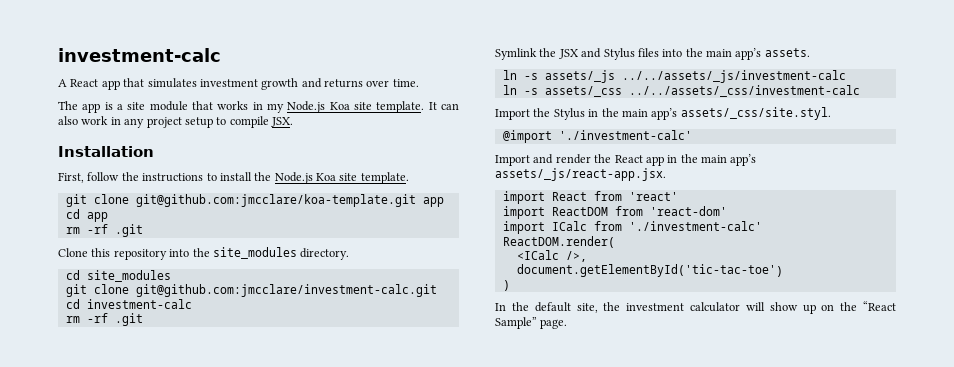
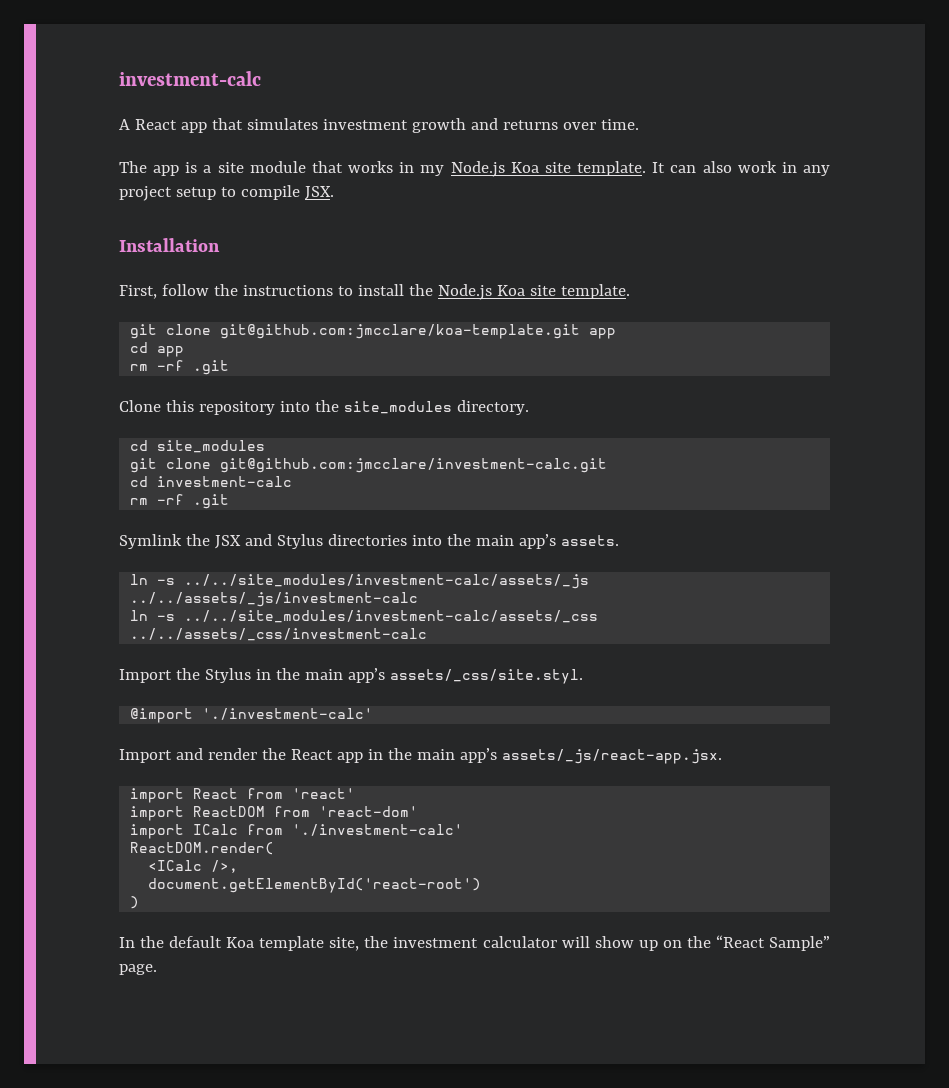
- Symlink the JSX and Stylus files into the main app’s assets.
+ Symlink the JSX and Stylus directories into the main app’s assets.
- ln -s assets/_js ../../assets/_js/investment-calc
+ ln -s ../../site_modules/investment-calc/assets/_js ../../assets/_js/investment-calc
- ln -s assets/_css ../../assets/_css/investment-calc
+ ln -s ../../site_modules/investment-calc/assets/_css ../../assets/_css/investment-calc
- document.getElementById('tic-tac-toe')
+ document.getElementById('react-root')
- In the default site, the investment calculator will show up on the “React Sample” page.
+ In the default Koa template site, the investment calculator will show up on the “React Sample” page.

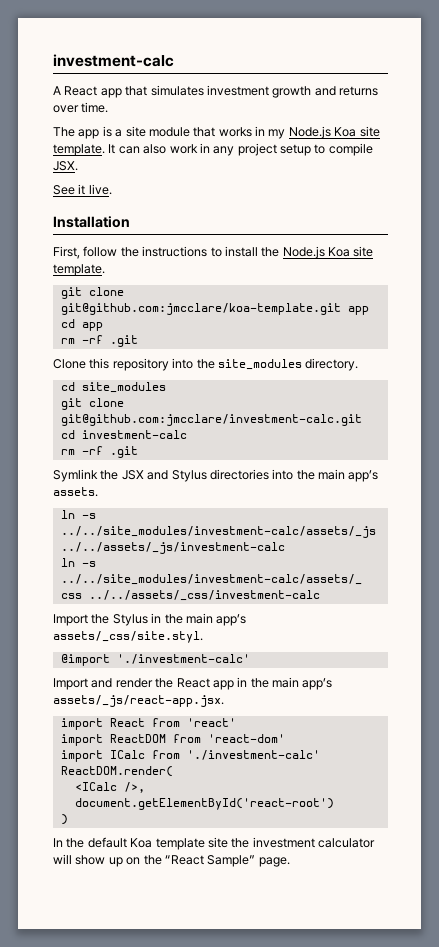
+ See it live.
- In the default Koa template site, the investment calculator will show up on the “React Sample” page.
+ In the default Koa template site the investment calculator will show up on the “React Sample” page.

